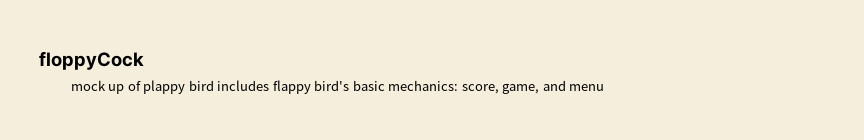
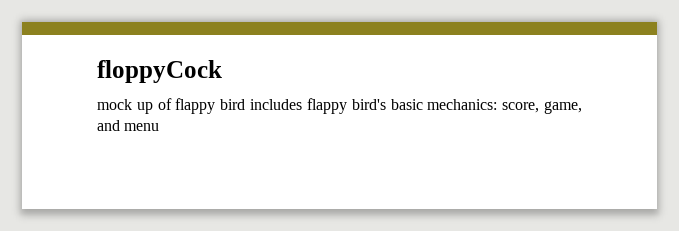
- mock up of plappy bird includes flappy bird's basic mechanics: score, game, and menu
+ mock up of flappy bird includes flappy bird's basic mechanics: score, game, and menu

